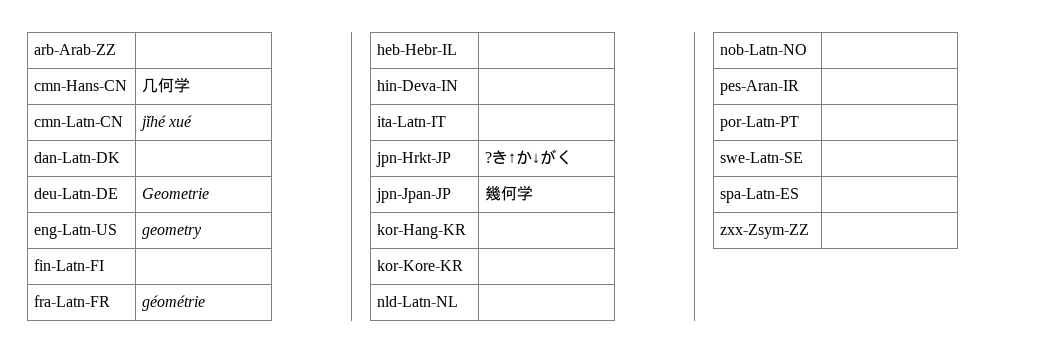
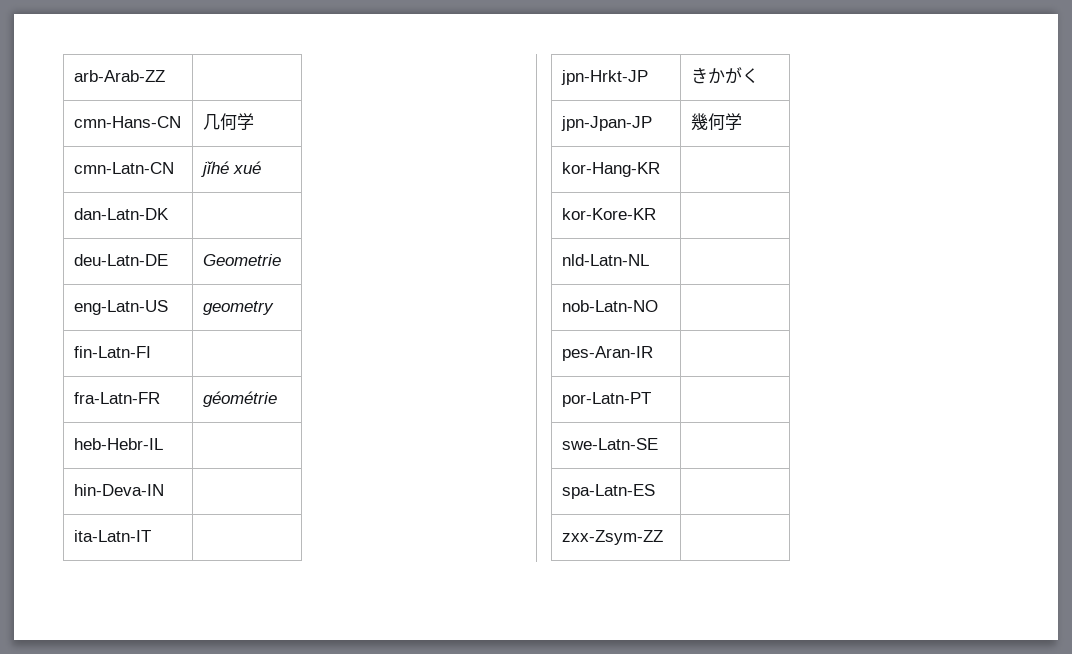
- jpn-Hrkt-JP | ?き↑か↓がく
+ jpn-Hrkt-JP | きかがく

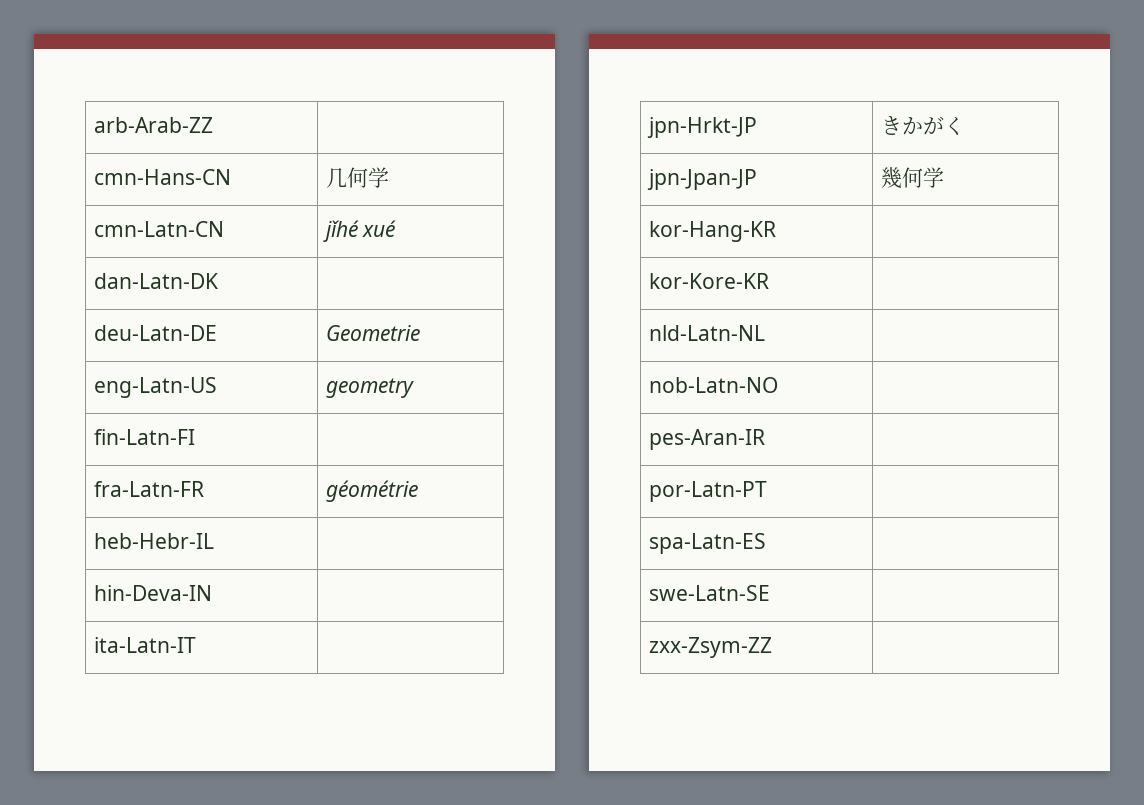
+ spa-Latn-ES |
  swe-Latn-SE |
- spa-Latn-ES |

